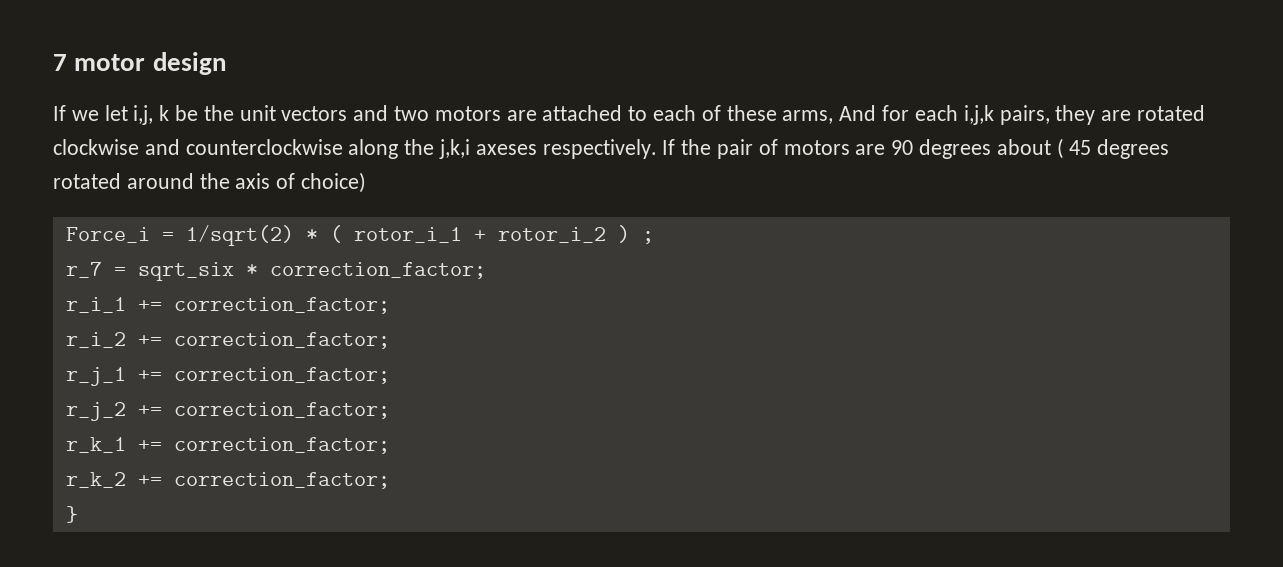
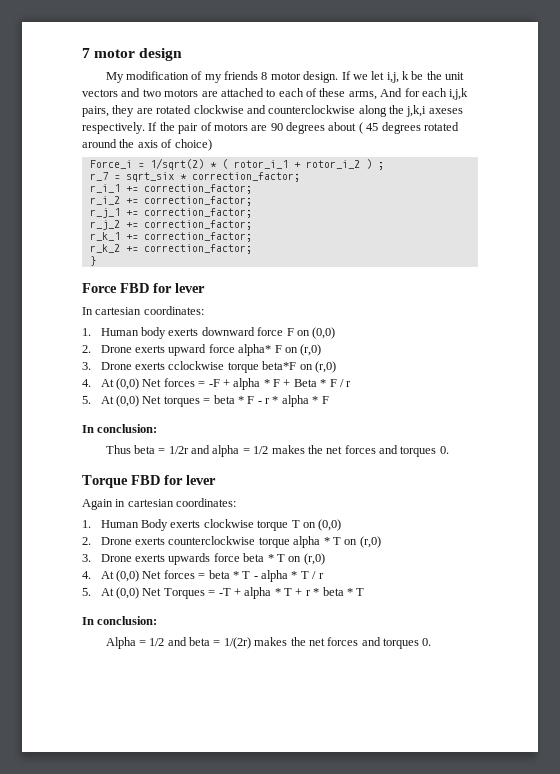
+ My modification of my friends 8 motor design.
+ Force FBD for lever
+ In cartesian coordinates:
+ 1. Human body exerts downward force F on (0,0)
+ 2. Drone exerts upward force alpha* F on (r,0)
+ 3. Drone exerts cclockwise torque beta*F on (r,0)
+ 4. At (0,0) Net forces = -F + alpha * F + Beta * F / r
+ 5. At (0,0) Net torques = beta * F - r * alpha * F
+ In conclusion:
+ Thus beta = 1/2r and alpha = 1/2 makes the net forces and torques 0.
+ Torque FBD for lever
+ Again in cartesian coordinates:
+ 1. Human Body exerts clockwise torque T on (0,0)
+ 2. Drone exerts counterclockwise torque alpha * T on (r,0)
+ 3. Drone exerts upwards force beta * T on (r,0)
+ 4. At (0,0) Net forces = beta * T - alpha * T / r
+ 5. At (0,0) Net Torques = -T + alpha * T + r * beta * T
+ In conclusion:
+ Alpha = 1/2 and beta = 1/(2r) makes the net forces and torques 0.

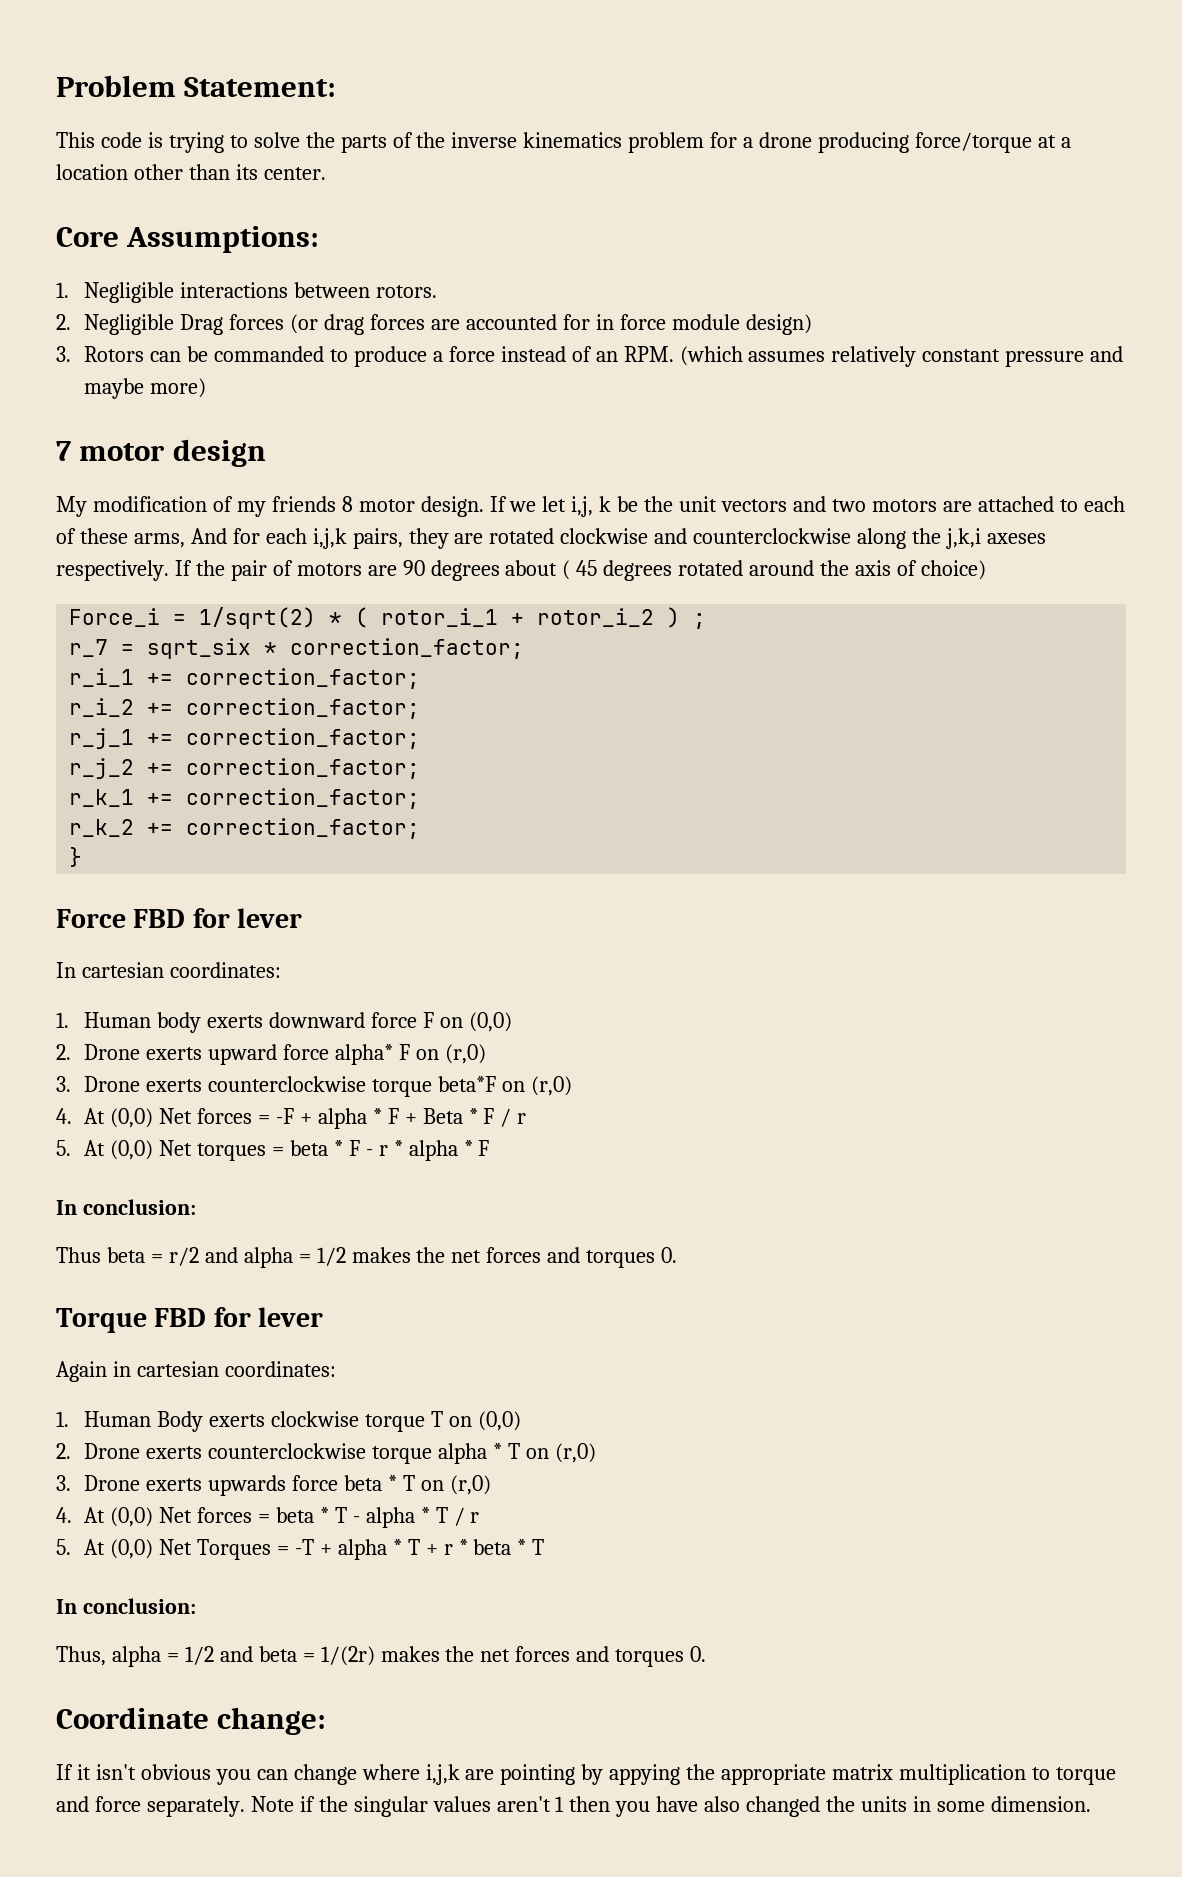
+ Problem Statement:
+ This code is trying to solve the parts of the inverse kinematics problem for a drone producing force/torque at a location other than its center.
+ Core Assumptions:
+ 1. Negligible interactions between rotors.
+ 2. Negligible Drag forces (or drag forces are accounted for in force module design)
+ 3. Rotors can be commanded to produce a force instead of an RPM. (which assumes relatively constant pressure and maybe more)
- 3. Drone exerts cclockwise torque beta*F on (r,0)
+ 3. Drone exerts counterclockwise torque beta*F on (r,0)
- Thus beta = 1/2r and alpha = 1/2 makes the net forces and torques 0.
+ Thus beta = r/2 and alpha = 1/2 makes the net forces and torques 0.
- Alpha = 1/2 and beta = 1/(2r) makes the net forces and torques 0.
+ Thus, alpha = 1/2 and beta = 1/(2r) makes the net forces and torques 0.
+ Coordinate change:
+ If it isn't obvious you can change where i,j,k are pointing by appying the appropriate matrix multiplication to torque and force separately. Note if the singular values aren't 1 then you have also changed the units in some dimension.

